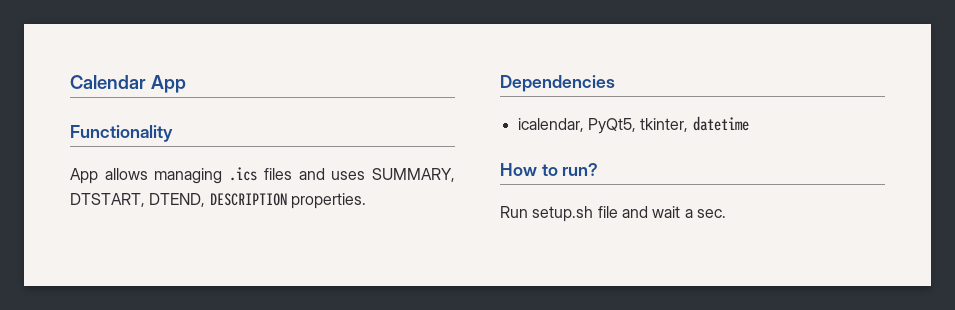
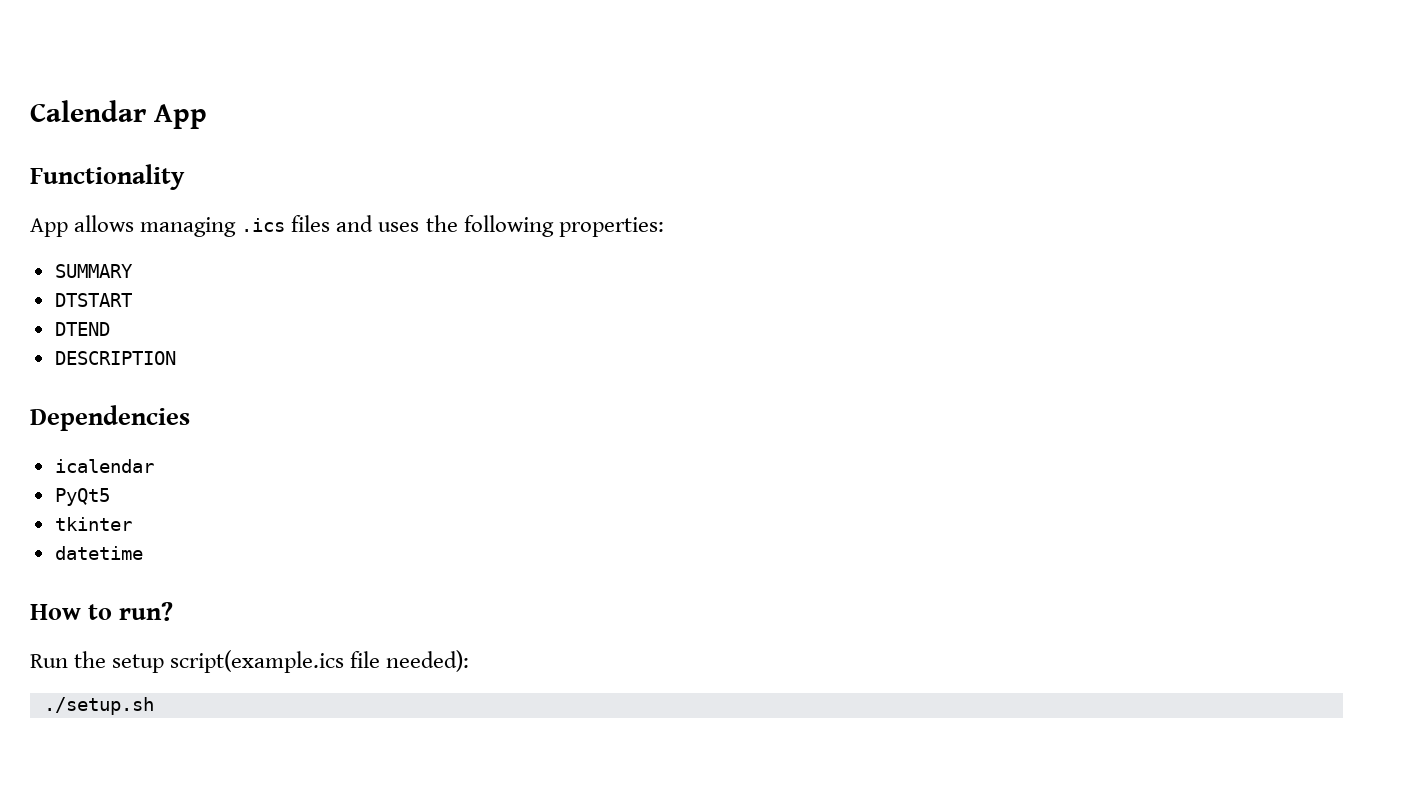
- App allows managing .ics files and uses SUMMARY, DTSTART, DTEND, DESCRIPTION properties.
+ App allows managing .ics files and uses the following properties:
+ SUMMARY
+ DTSTART
+ DTEND
+ DESCRIPTION
- icalendar, PyQt5, tkinter, datetime
+ icalendar
+ PyQt5
+ tkinter
+ datetime
- Run setup.sh file and wait a sec.
+ Run the setup script(example.ics file needed):
+ ./setup.sh

